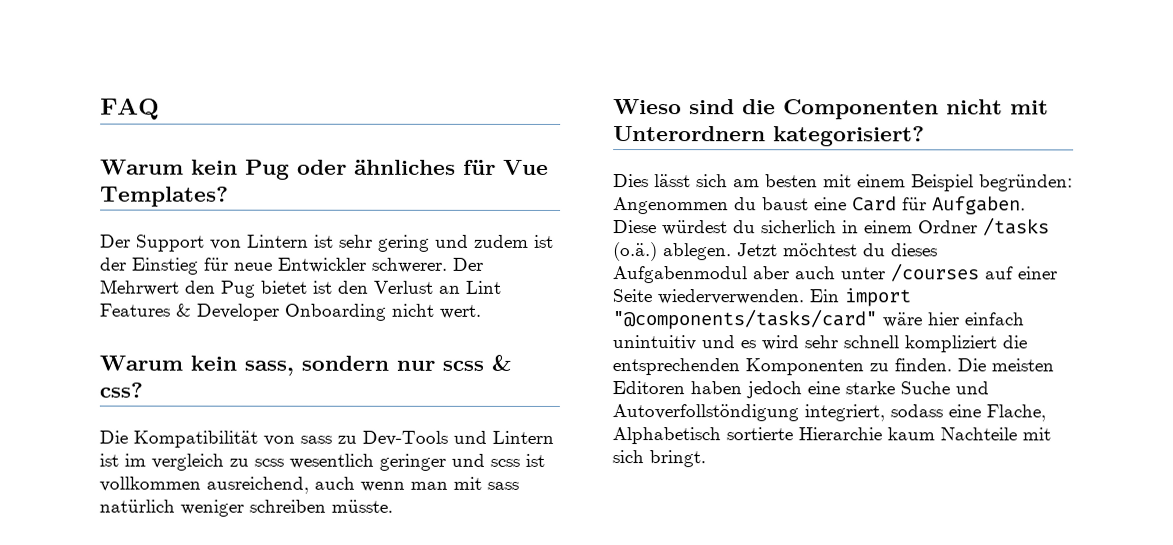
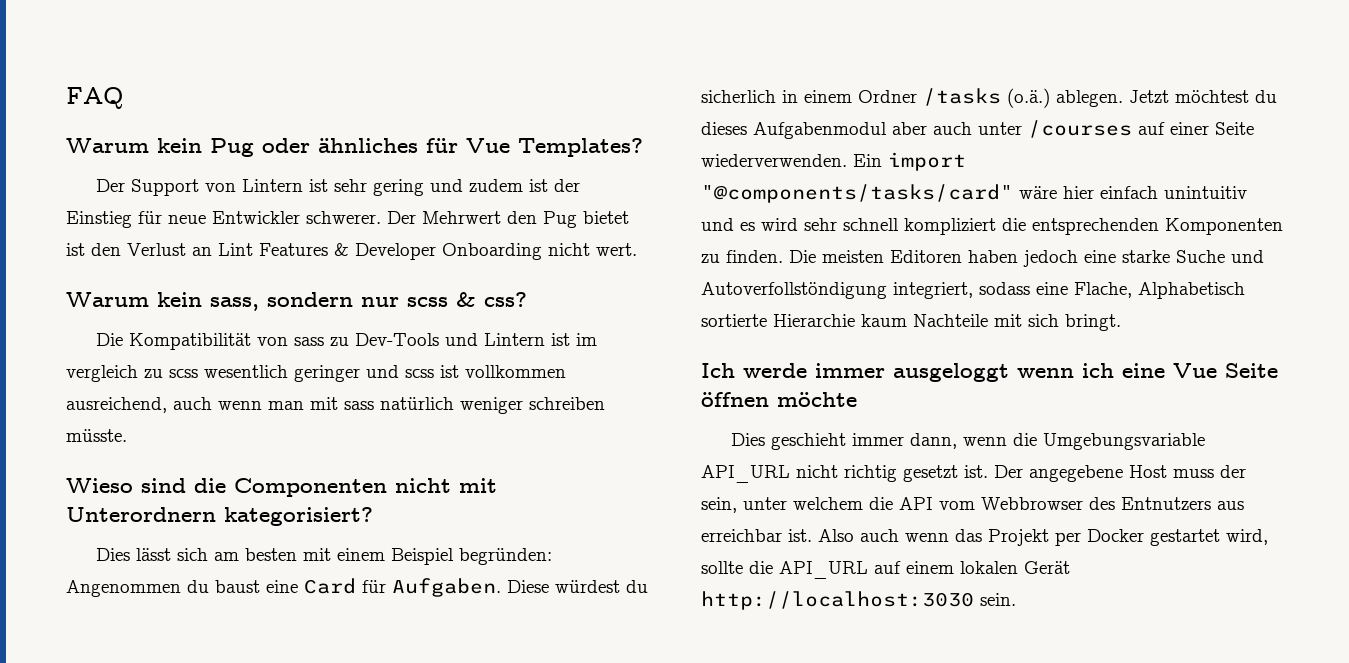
+ Ich werde immer ausgeloggt wenn ich eine Vue Seite öffnen möchte
+ Dies geschieht immer dann, wenn die Umgebungsvariable API_URL nicht richtig gesetzt ist. Der angegebene Host muss der sein, unter welchem die API vom Webbrowser des Entnutzers aus erreichbar ist. Also auch wenn das Projekt per Docker gestartet wird, sollte die API_URL auf einem lokalen Gerät http://localhost:3030 sein.

